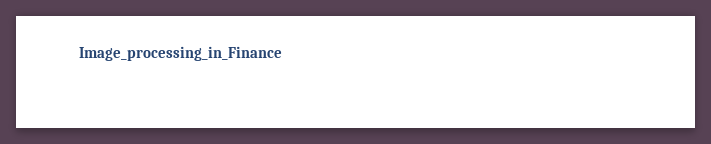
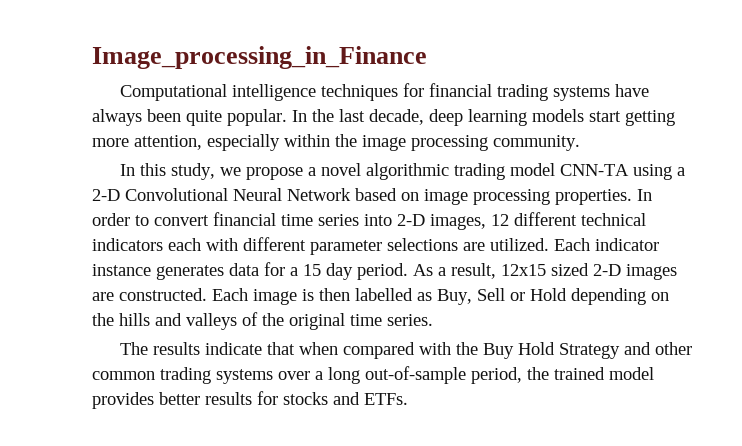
+ Computational intelligence techniques for financial trading systems have always been quite popular. In the last decade, deep learning models start getting more attention, especially within the image processing community.
+ In this study, we propose a novel algorithmic trading model CNN-TA using a 2-D Convolutional Neural Network based on image processing properties. In order to convert financial time series into 2-D images, 12 different technical indicators each with different parameter selections are utilized. Each indicator instance generates data for a 15 day period. As a result, 12x15 sized 2-D images are constructed. Each image is then labelled as Buy, Sell or Hold depending on the hills and valleys of the original time series.
+ The results indicate that when compared with the Buy Hold Strategy and other common trading systems over a long out-of-sample period, the trained model provides better results for stocks and ETFs.

